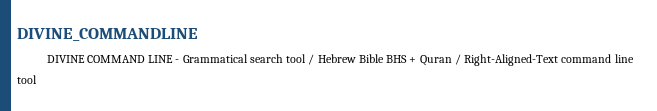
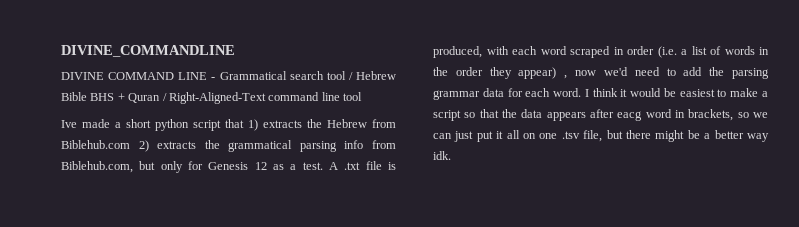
+ Ive made a short python script that 1) extracts the Hebrew from Biblehub.com 2) extracts the grammatical parsing info from Biblehub.com, but only for Genesis 12 as a test. A .txt file is produced, with each word scraped in order (i.e. a list of words in the order they appear) , now we'd need to add the parsing grammar data for each word. I think it would be easiest to make a script so that the data appears after eacg word in brackets, so we can just put it all on one .tsv file, but there might be a better way idk.

